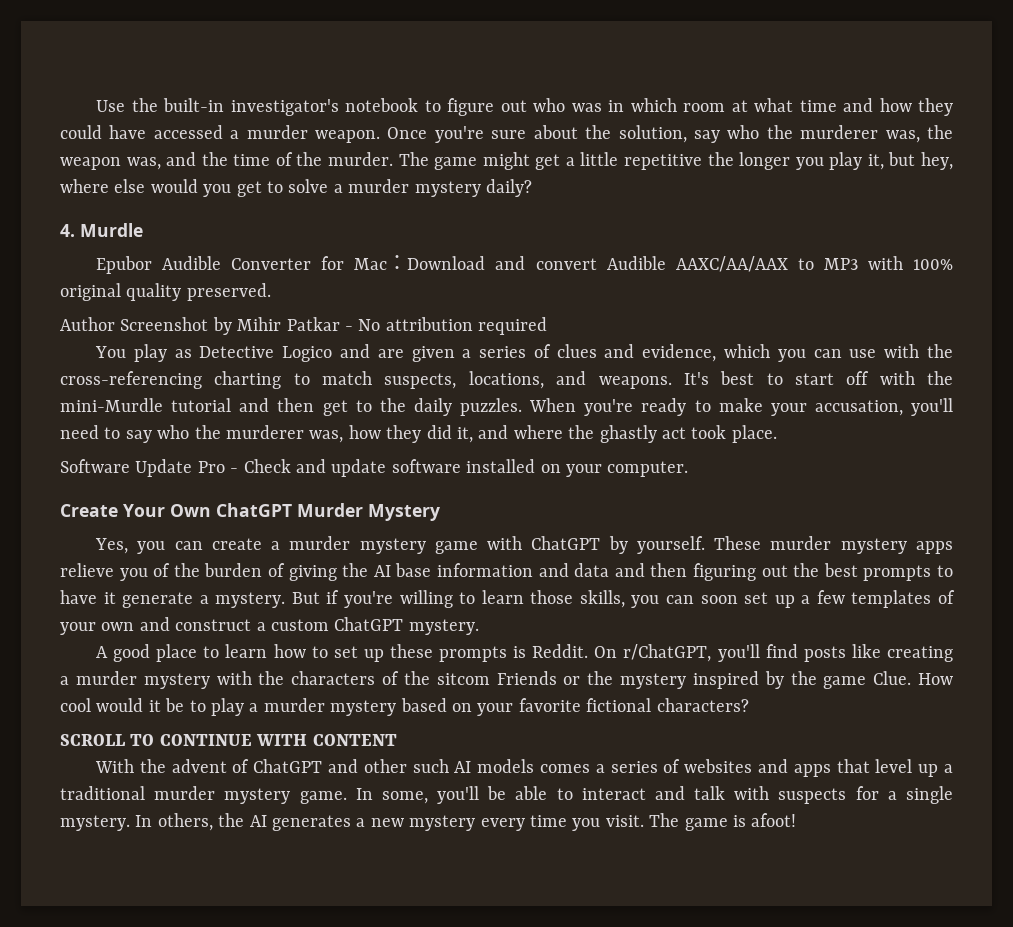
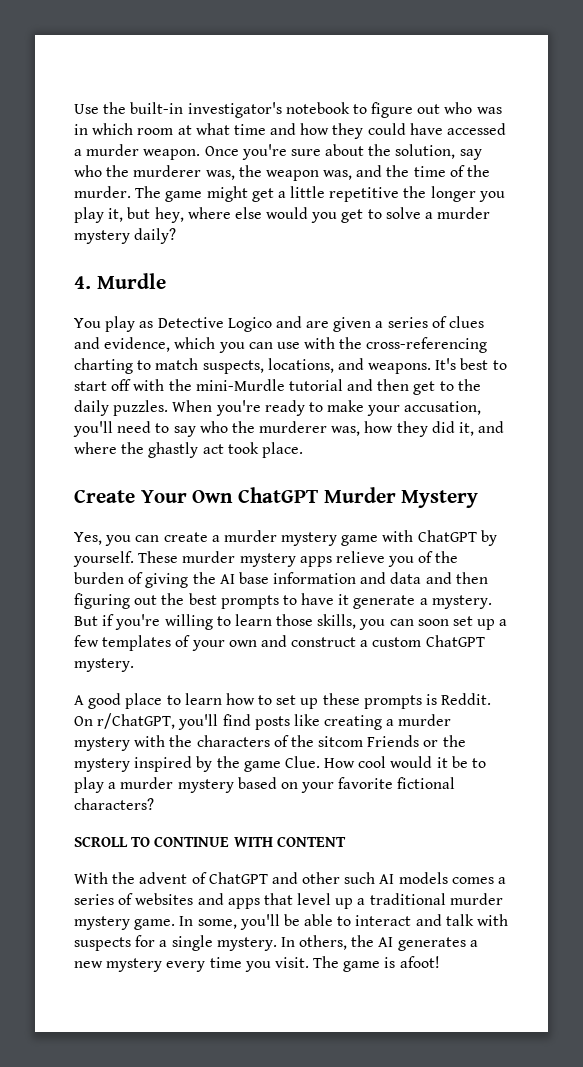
- Epubor Audible Converter for Mac：Download and convert Audible AAXC/AA/AAX to MP3 with 100% original quality preserved.
- Author Screenshot by Mihir Patkar - No attribution required
- Software Update Pro - Check and update software installed on your computer.

